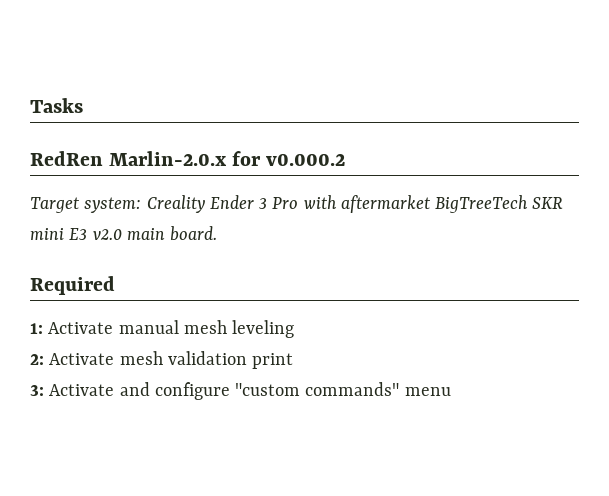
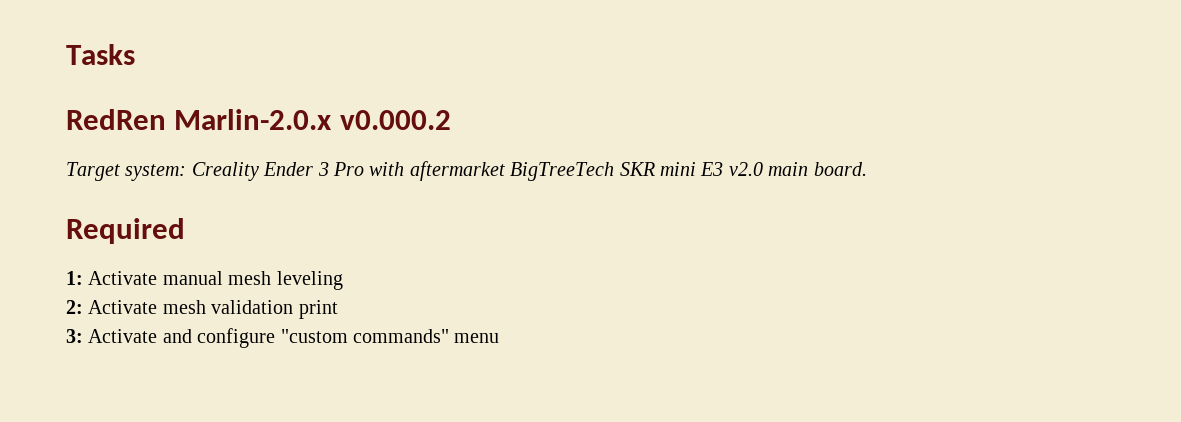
- RedRen Marlin-2.0.x for v0.000.2
+ RedRen Marlin-2.0.x v0.000.2

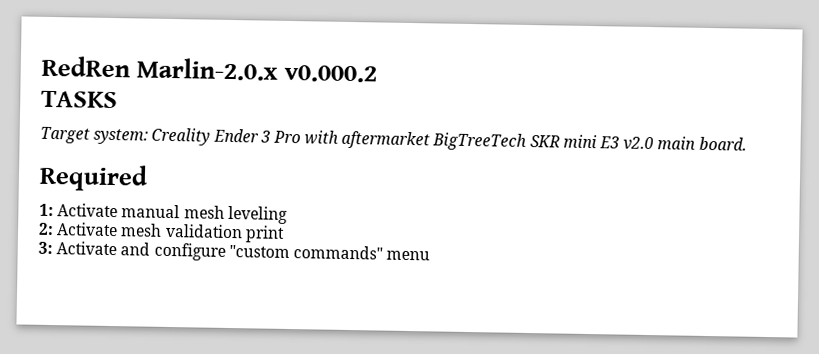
- Tasks
+ TASKS

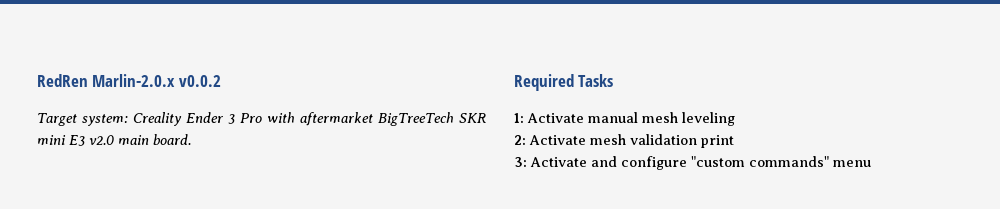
- RedRen Marlin-2.0.x v0.000.2
- TASKS
+ RedRen Marlin-2.0.x v0.0.2
- Required
+ Required Tasks

